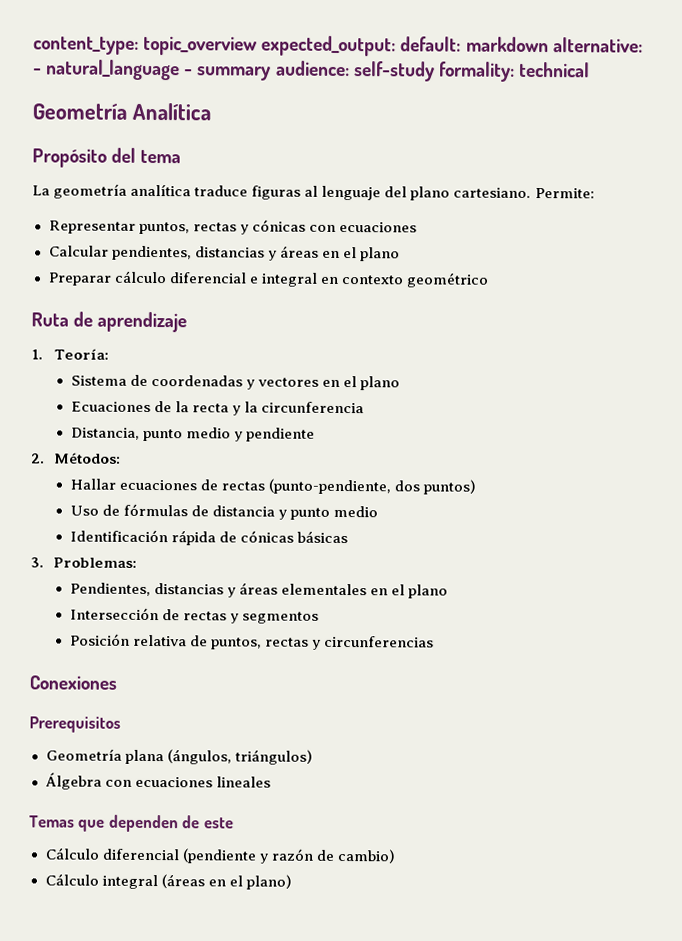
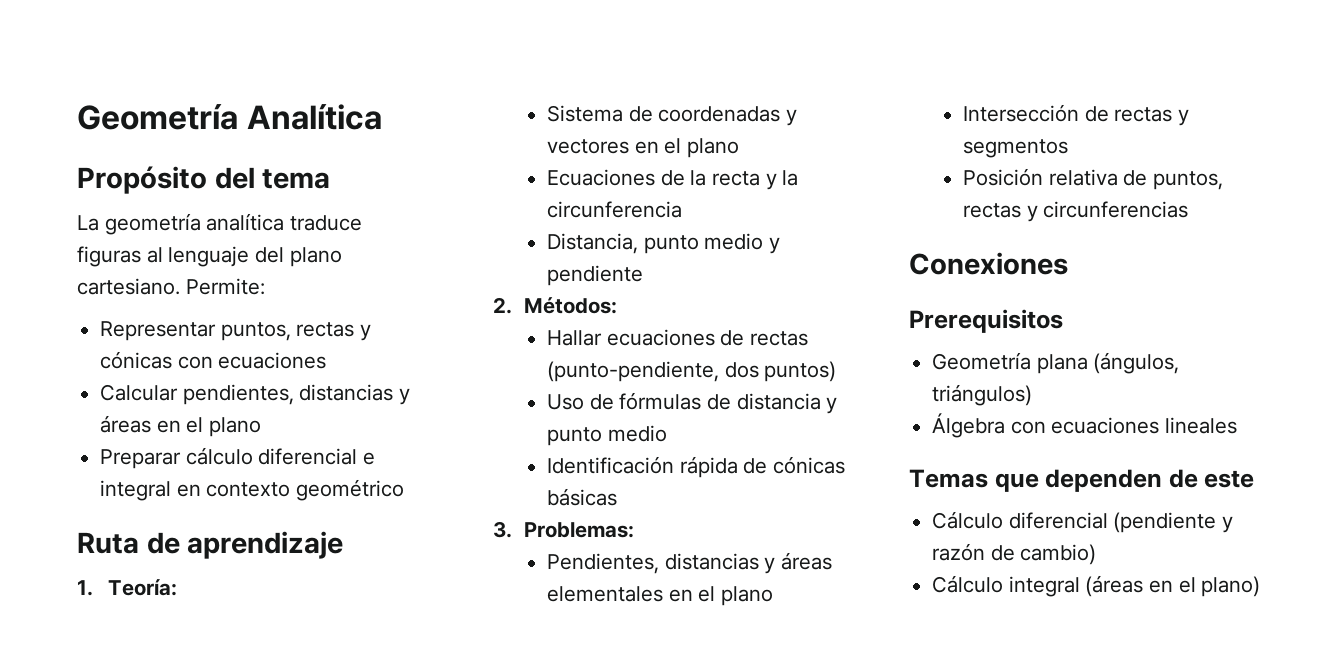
- content_type: topic_overview expected_output: default: markdown alternative: - natural_language - summary audience: self-study formality: technical

